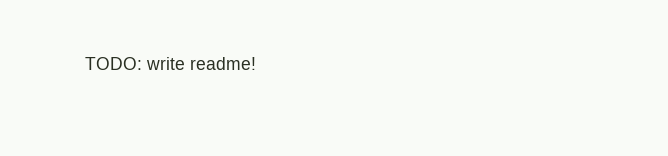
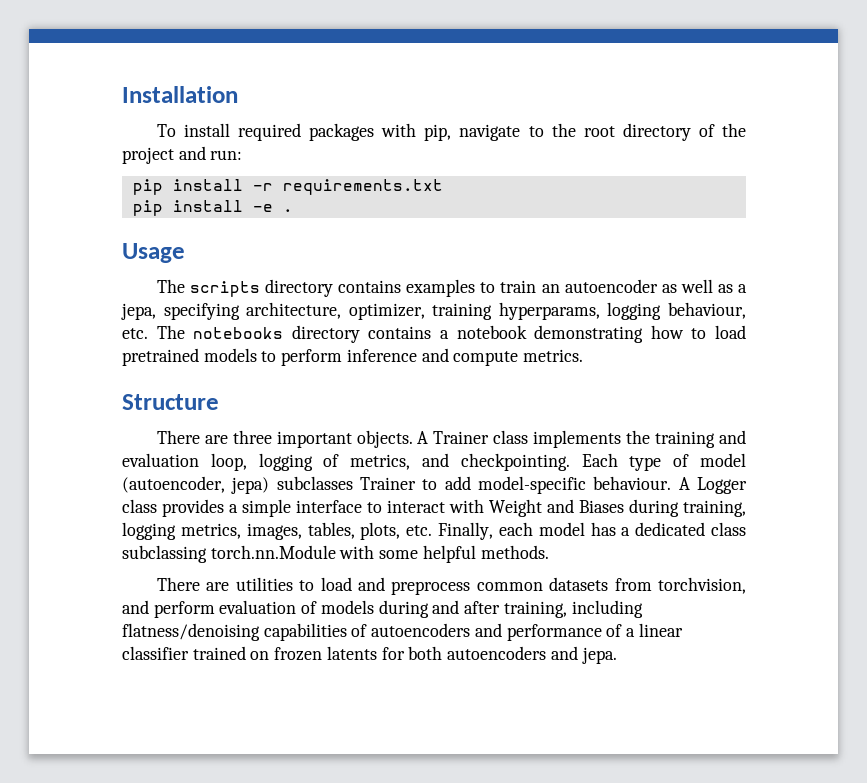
- TODO: write readme!
+ Installation
+ To install required packages with pip, navigate to the root directory of the project and run:
+ pip install -r requirements.txt
+ pip install -e .
+ Usage
+ The scripts directory contains examples to train an autoencoder as well as a jepa, specifying architecture, optimizer, training hyperparams, logging behaviour, etc. The notebooks directory contains a notebook demonstrating how to load pretrained models to perform inference and compute metrics.
+ Structure
+ There are three important objects. A Trainer class implements the training and evaluation loop, logging of metrics, and checkpointing. Each type of model (autoencoder, jepa) subclasses Trainer to add model-specific behaviour. A Logger class provides a simple interface to interact with Weight and Biases during training, logging metrics, images, tables, plots, etc. Finally, each model has a dedicated class subclassing torch.nn.Module with some helpful methods.
+ There are utilities to load and preprocess common datasets from torchvision, and perform evaluation of models during and after training, including flatness/denoising capabilities of autoencoders and performance of a linear classifier trained on frozen latents for both autoencoders and jepa.

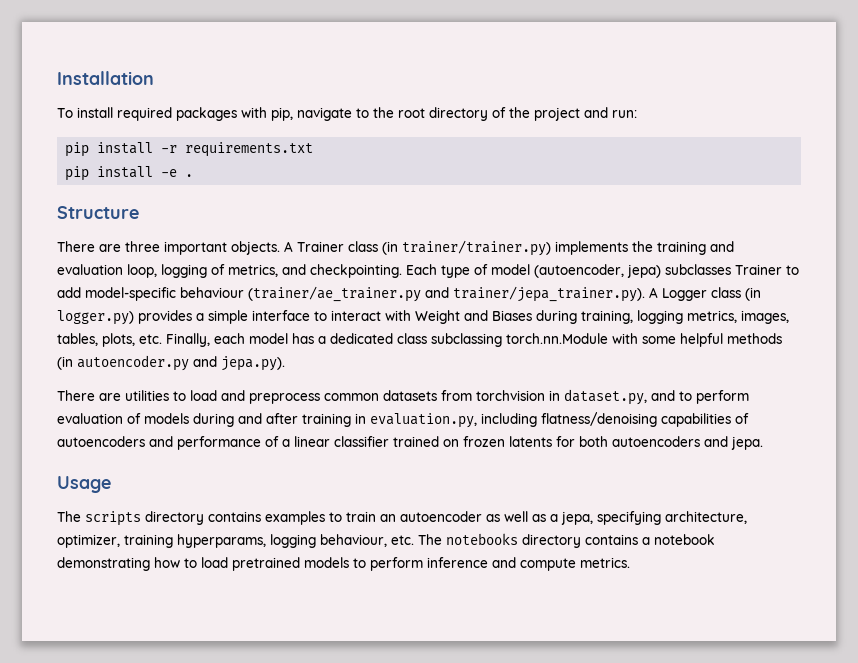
+ Structure
+ There are three important objects. A Trainer class (in trainer/trainer.py) implements the training and evaluation loop, logging of metrics, and checkpointing. Each type of model (autoencoder, jepa) subclasses Trainer to add model-specific behaviour (trainer/ae_trainer.py and trainer/jepa_trainer.py). A Logger class (in logger.py) provides a simple interface to interact with Weight and Biases during training, logging metrics, images, tables, plots, etc. Finally, each model has a dedicated class subclassing torch.nn.Module with some helpful methods (in autoencoder.py and jepa.py).
+ There are utilities to load and preprocess common datasets from torchvision in dataset.py, and to perform evaluation of models during and after training in evaluation.py, including flatness/denoising capabilities of autoencoders and performance of a linear classifier trained on frozen latents for both autoencoders and jepa.
- Structure
- There are three important objects. A Trainer class implements the training and evaluation loop, logging of metrics, and checkpointing. Each type of model (autoencoder, jepa) subclasses Trainer to add model-specific behaviour. A Logger class provides a simple interface to interact with Weight and Biases during training, logging metrics, images, tables, plots, etc. Finally, each model has a dedicated class subclassing torch.nn.Module with some helpful methods.
- There are utilities to load and preprocess common datasets from torchvision, and perform evaluation of models during and after training, including flatness/denoising capabilities of autoencoders and performance of a linear classifier trained on frozen latents for both autoencoders and jepa.

